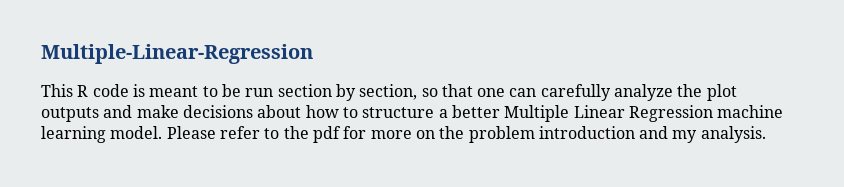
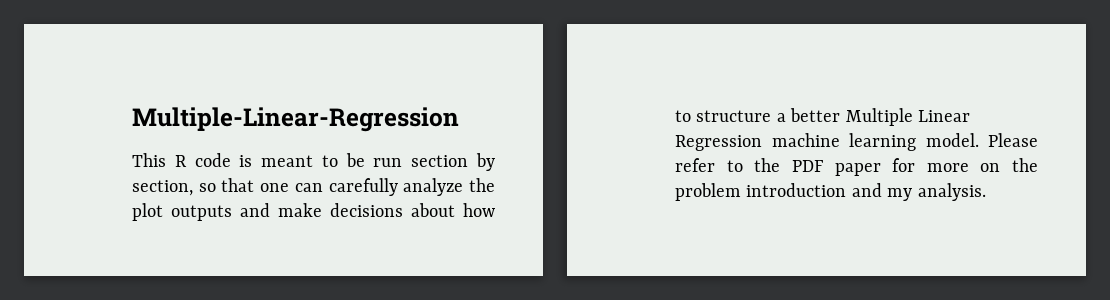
- Please refer to the pdf for more on the problem introduction and my analysis.
+ Please refer to the PDF paper for more on the problem introduction and my analysis.

